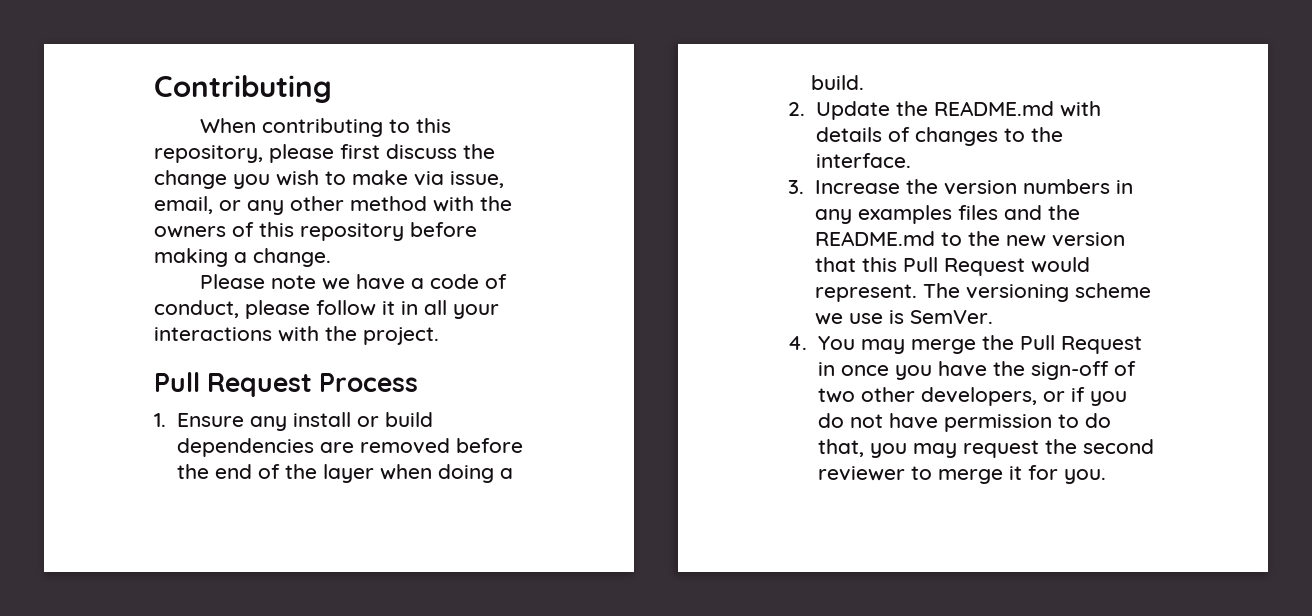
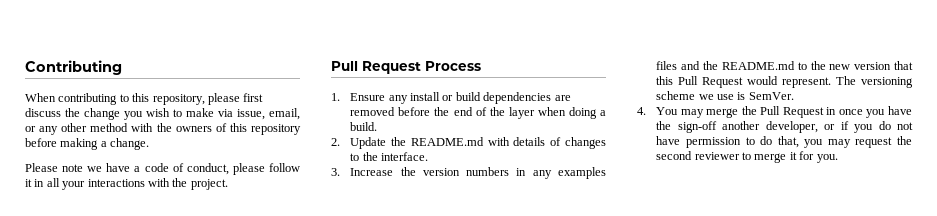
- 4. You may merge the Pull Request in once you have the sign-off of two other developers, or if you do not have permission to do that, you may request the second reviewer to merge it for you.
+ 4. You may merge the Pull Request in once you have the sign-off another developer, or if you do not have permission to do that, you may request the second reviewer to merge it for you.

